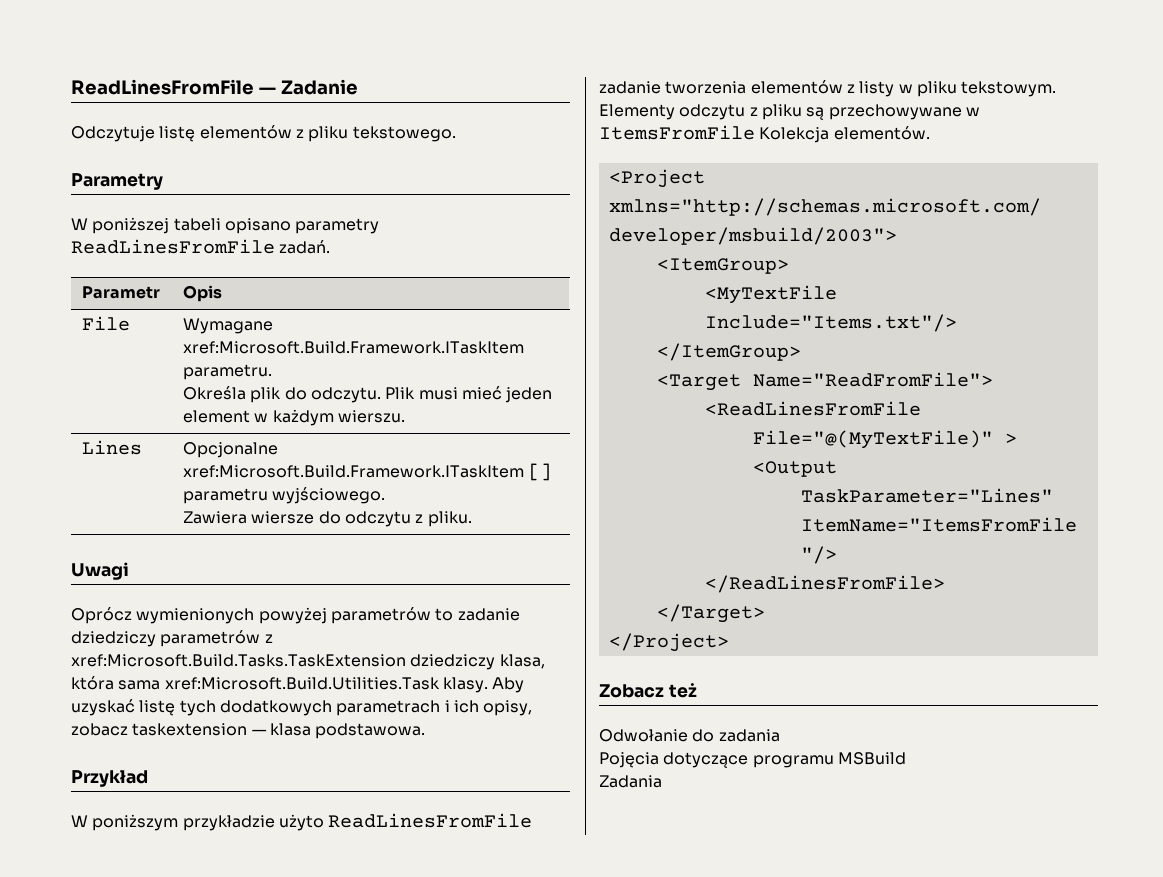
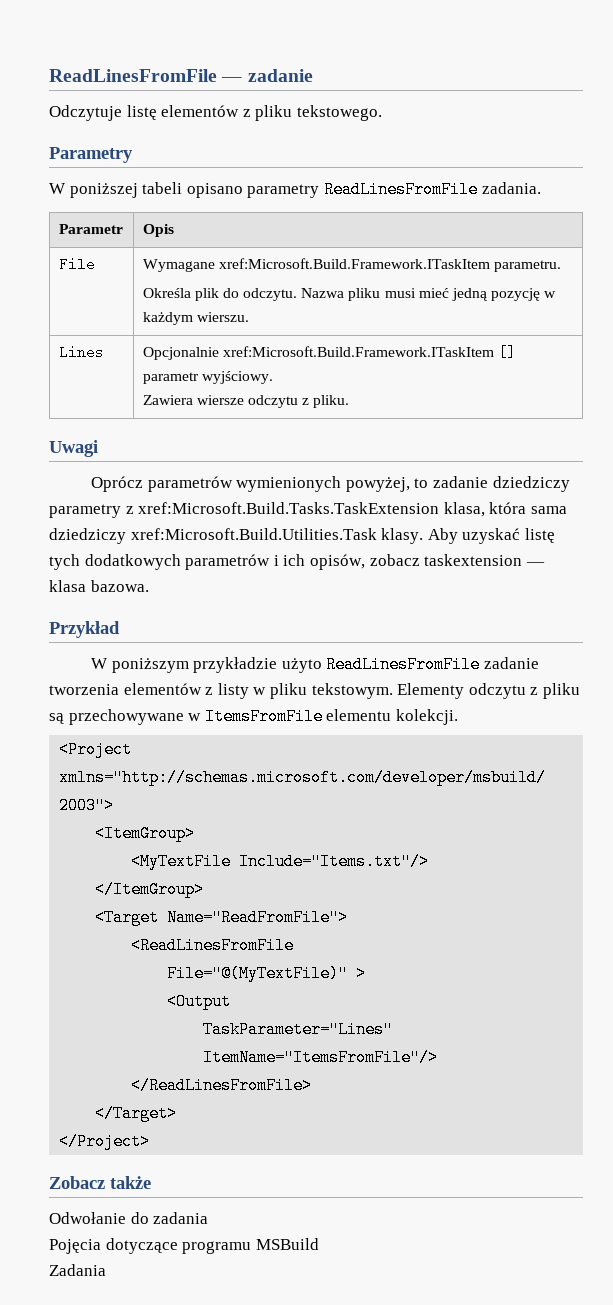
- ReadLinesFromFile — Zadanie
+ ReadLinesFromFile — zadanie
- W poniższej tabeli opisano parametry ReadLinesFromFile zadań.
+ W poniższej tabeli opisano parametry ReadLinesFromFile zadania.
  File | Wymagane xref:Microsoft.Build.Framework.ITaskItem parametru.
- Określa plik do odczytu. Plik musi mieć jeden element w każdym wierszu.
+ Określa plik do odczytu. Nazwa pliku musi mieć jedną pozycję w każdym wierszu.
- Lines | Opcjonalne xref:Microsoft.Build.Framework.ITaskItem [] parametru wyjściowego.
- Zawiera wiersze do odczytu z pliku.
+ Lines | Opcjonalnie xref:Microsoft.Build.Framework.ITaskItem [] parametr wyjściowy.
+ Zawiera wiersze odczytu z pliku.
- Oprócz wymienionych powyżej parametrów to zadanie dziedziczy parametrów z xref:Microsoft.Build.Tasks.TaskExtension dziedziczy klasa, która sama xref:Microsoft.Build.Utilities.Task klasy.
+ Oprócz parametrów wymienionych powyżej, to zadanie dziedziczy parametry z xref:Microsoft.Build.Tasks.TaskExtension klasa, która sama dziedziczy xref:Microsoft.Build.Utilities.Task klasy.
- Aby uzyskać listę tych dodatkowych parametrach i ich opisy, zobacz taskextension — klasa podstawowa.
+ Aby uzyskać listę tych dodatkowych parametrów i ich opisów, zobacz taskextension — klasa bazowa.
- Elementy odczytu z pliku są przechowywane w ItemsFromFile Kolekcja elementów.
+ Elementy odczytu z pliku są przechowywane w ItemsFromFile elementu kolekcji.
- Zobacz też
+ Zobacz także

